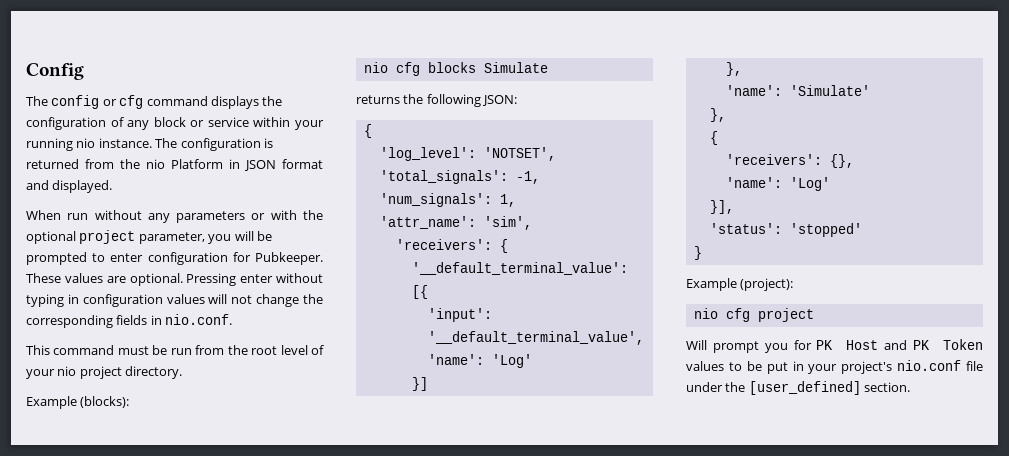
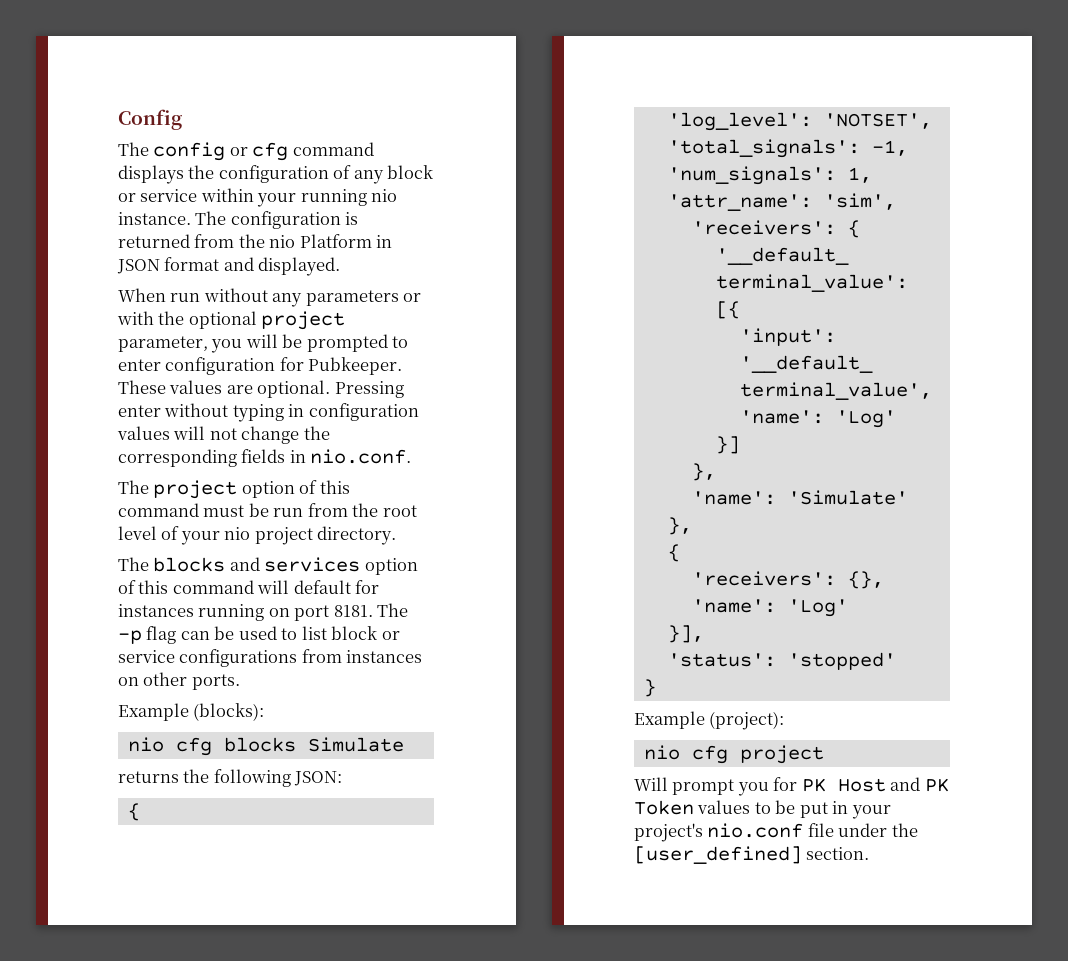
- This command must be run from the root level of your nio project directory.
+ The project option of this command must be run from the root level of your nio project directory.
+ The blocks and services option of this command will default for instances running on port 8181. The -p flag can be used to list block or service configurations from instances on other ports.

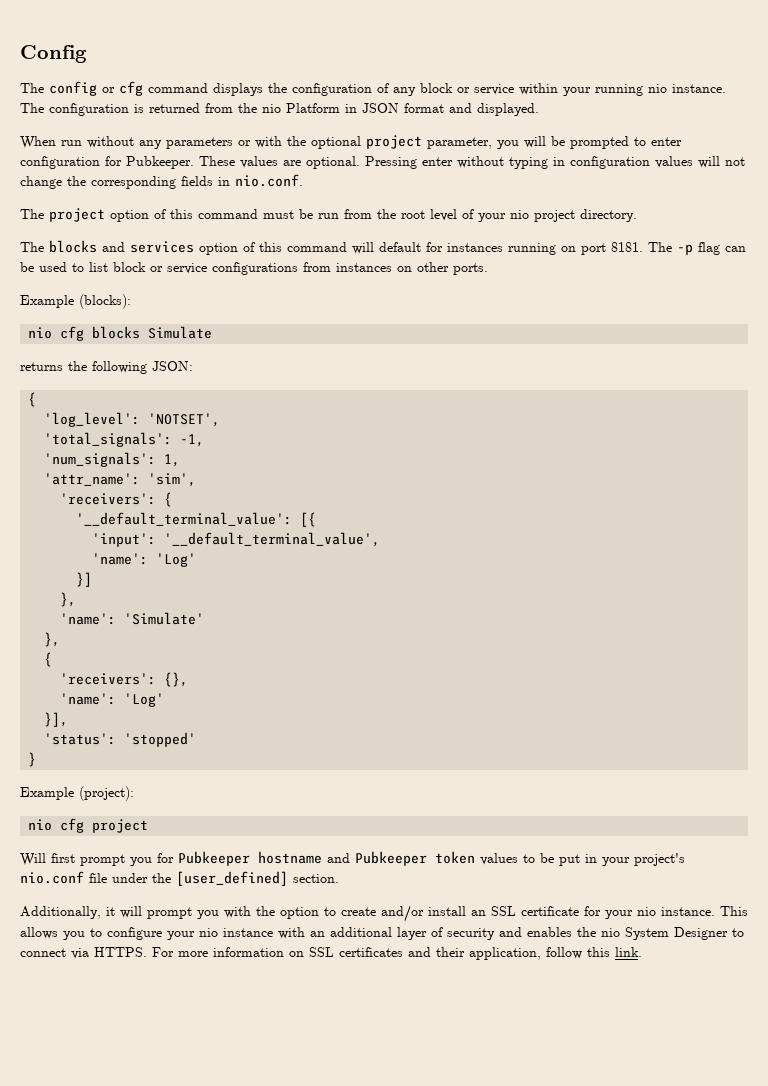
- Will prompt you for PK Host and PK Token values to be put in your project's nio.conf file under the [user_defined] section.
+ Will first prompt you for Pubkeeper hostname and Pubkeeper token values to be put in your project's nio.conf file under the [user_defined] section.
+ Additionally, it will prompt you with the option to create and/or install an SSL certificate for your nio instance. This allows you to configure your nio instance with an additional layer of security and enables the nio System Designer to connect via HTTPS. For more information on SSL certificates and their application, follow this link.

